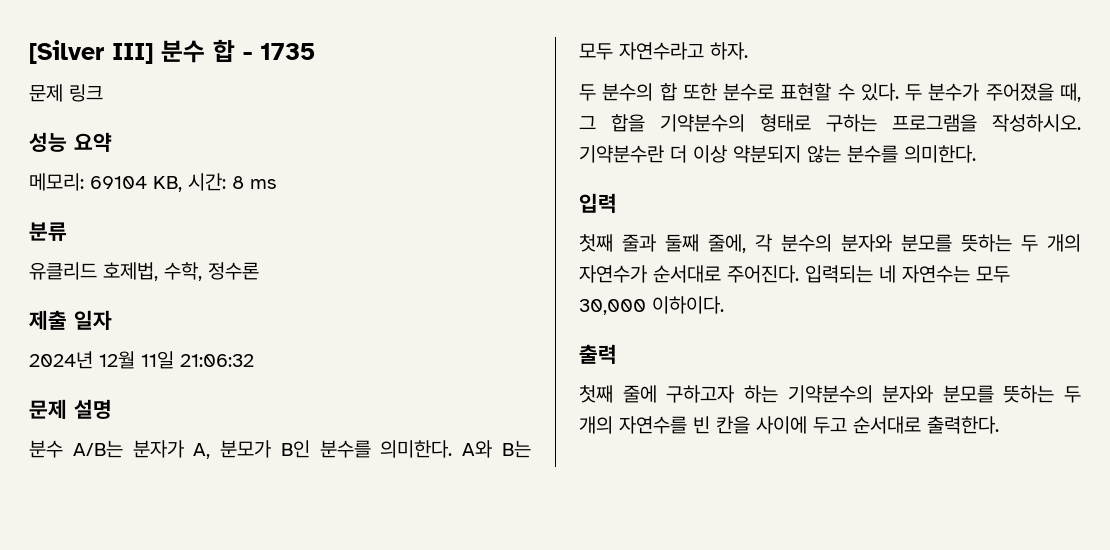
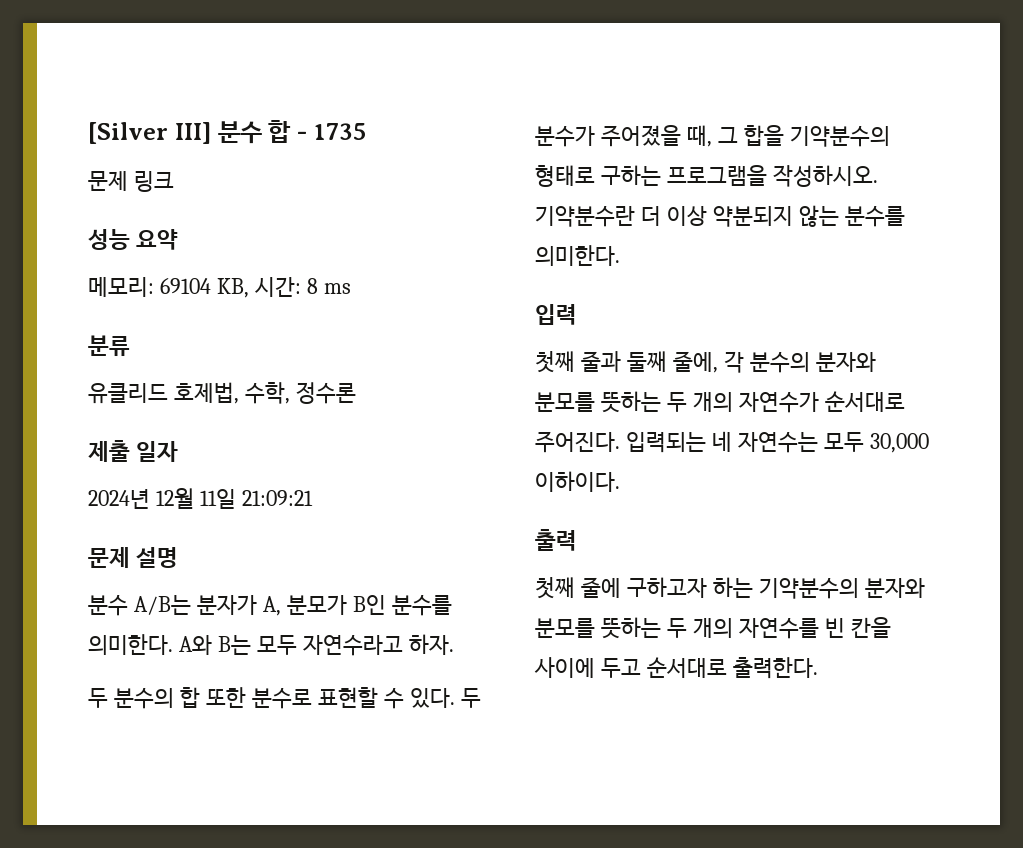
- 2024년 12월 11일 21:06:32
+ 2024년 12월 11일 21:09:21

